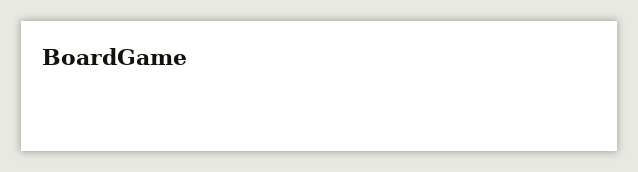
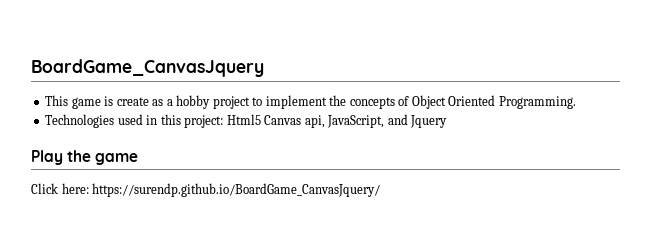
- BoardGame
+ BoardGame_CanvasJquery
+ This game is create as a hobby project to implement the concepts of Object Oriented Programming.
+ Technologies used in this project: Html5 Canvas api, JavaScript, and Jquery
+ Play the game
+ Click here: https://surendp.github.io/BoardGame_CanvasJquery/

